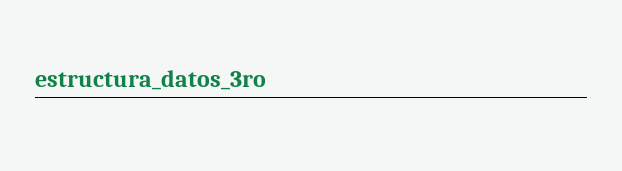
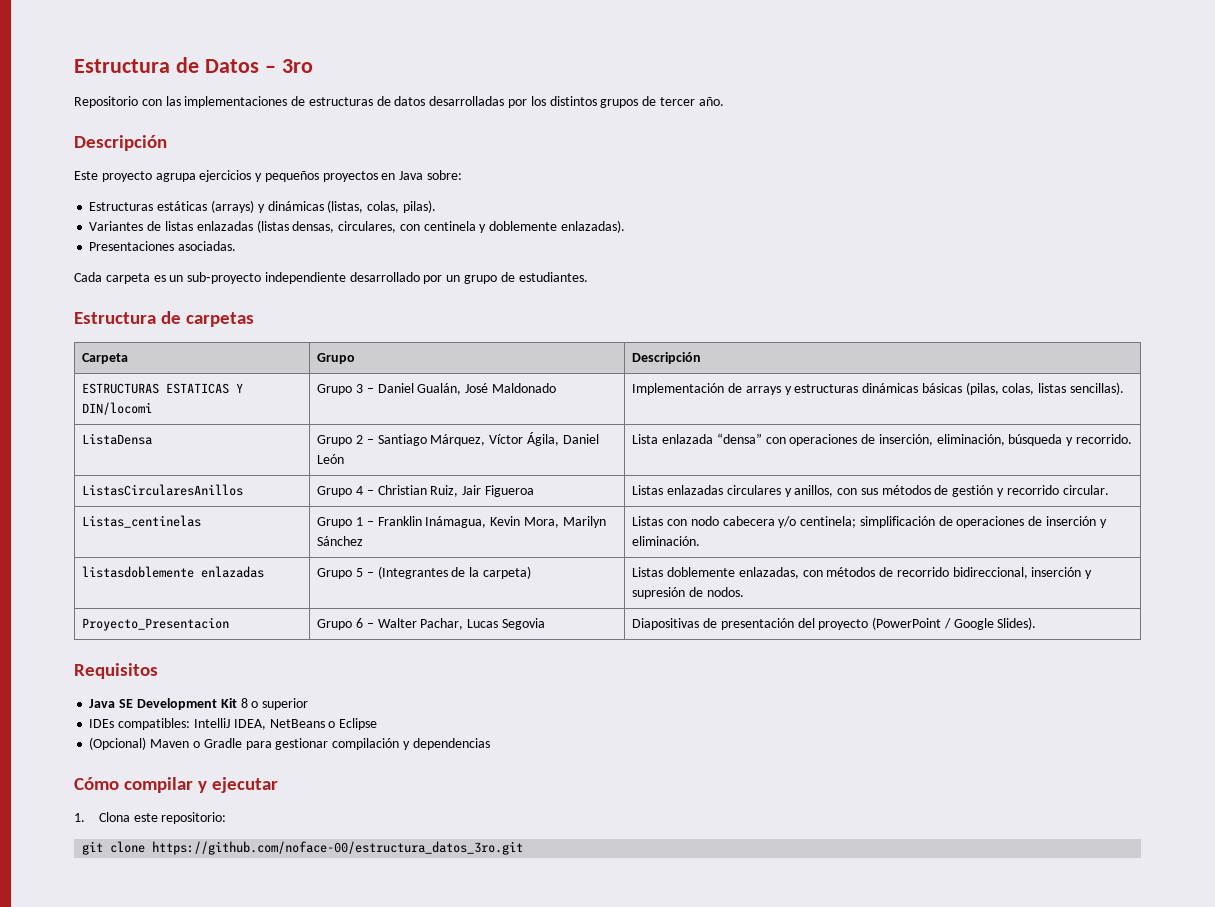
- estructura_datos_3ro
+ Estructura de Datos – 3ro
+ Repositorio con las implementaciones de estructuras de datos desarrolladas por los distintos grupos de tercer año.
+ Descripción
+ Este proyecto agrupa ejercicios y pequeños proyectos en Java sobre:
+ Estructuras estáticas (arrays) y dinámicas (listas, colas, pilas).
+ Variantes de listas enlazadas (listas densas, circulares, con centinela y doblemente enlazadas).
+ Presentaciones asociadas.
+ Cada carpeta es un sub‐proyecto independiente desarrollado por un grupo de estudiantes.
+ Estructura de carpetas
+ Carpeta | Grupo | Descripción
+ ESTRUCTURAS ESTATICAS Y DIN/locomi | Grupo 3 – Daniel Gualán, José Maldonado | Implementación de arrays y estructuras dinámicas básicas (pilas, colas, listas sencillas).
+ ListaDensa | Grupo 2 – Santiago Márquez, Víctor Ágila, Daniel León | Lista enlazada “densa” con operaciones de inserción, eliminación, búsqueda y recorrido.
+ ListasCircularesAnillos | Grupo 4 – Christian Ruiz, Jair Figueroa | Listas enlazadas circulares y anillos, con sus métodos de gestión y recorrido circular.
+ Listas_centinelas | Grupo 1 – Franklin Inámagua, Kevin Mora, Marilyn Sánchez | Listas con nodo cabecera y/o centinela; simplificación de operaciones de inserción y eliminación.
+ listasdoblemente enlazadas | Grupo 5 – (Integrantes de la carpeta) | Listas doblemente enlazadas, con métodos de recorrido bidireccional, inserción y supresión de nodos.
+ Proyecto_Presentacion | Grupo 6 – Walter Pachar, Lucas Segovia | Diapositivas de presentación del proyecto (PowerPoint / Google Slides).
+ Requisitos
+ Java SE Development Kit 8 o superior
+ IDEs compatibles: IntelliJ IDEA, NetBeans o Eclipse
+ (Opcional) Maven o Gradle para gestionar compilación y dependencias
+ Cómo compilar y ejecutar
+ 1. Clona este repositorio:
+ git clone https://github.com/noface-00/estructura_datos_3ro.git

